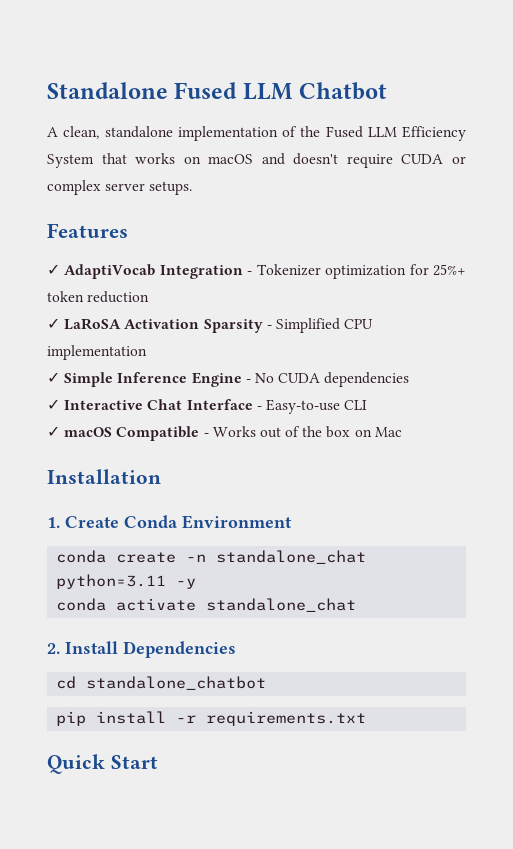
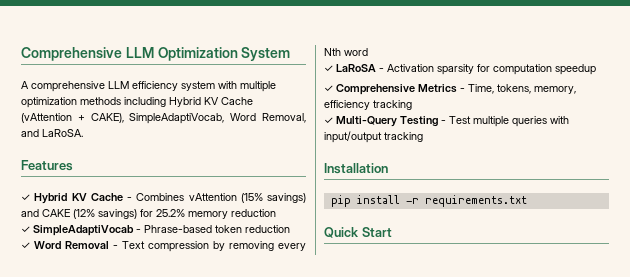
- Standalone Fused LLM Chatbot
- A clean, standalone implementation of the Fused LLM Efficiency System that works on macOS and doesn't require CUDA or complex server setups.
+ Comprehensive LLM Optimization System
+ A comprehensive LLM efficiency system with multiple optimization methods including Hybrid KV Cache (vAttention + CAKE), SimpleAdaptiVocab, Word Removal, and LaRoSA.
  Features
- ✓ AdaptiVocab Integration - Tokenizer optimization for 25%+ token reduction
- ✓ LaRoSA Activation Sparsity - Simplified CPU implementation
- ✓ Simple Inference Engine - No CUDA dependencies
- ✓ Interactive Chat Interface - Easy-to-use CLI
- ✓ macOS Compatible - Works out of the box on Mac
+ ✓ Hybrid KV Cache - Combines vAttention (15% savings) and CAKE (12% savings) for 25.2% memory reduction
+ ✓ SimpleAdaptiVocab - Phrase-based token reduction
+ ✓ Word Removal - Text compression by removing every Nth word
+ ✓ LaRoSA - Activation sparsity for computation speedup
+ ✓ Comprehensive Metrics - Time, tokens, memory, efficiency tracking
+ ✓ Multi-Query Testing - Test multiple queries with input/output tracking
  Installation
- 1. Create Conda Environment
- conda create -n standalone_chat python=3.11 -y
- conda activate standalone_chat
- 2. Install Dependencies
- cd standalone_chatbot

